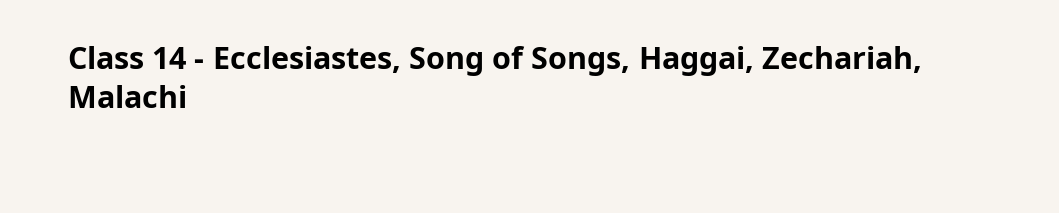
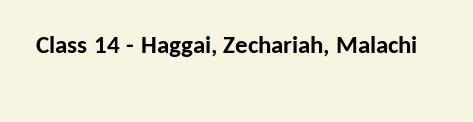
- Class 14 - Ecclesiastes, Song of Songs, Haggai, Zechariah, Malachi
+ Class 14 - Haggai, Zechariah, Malachi

